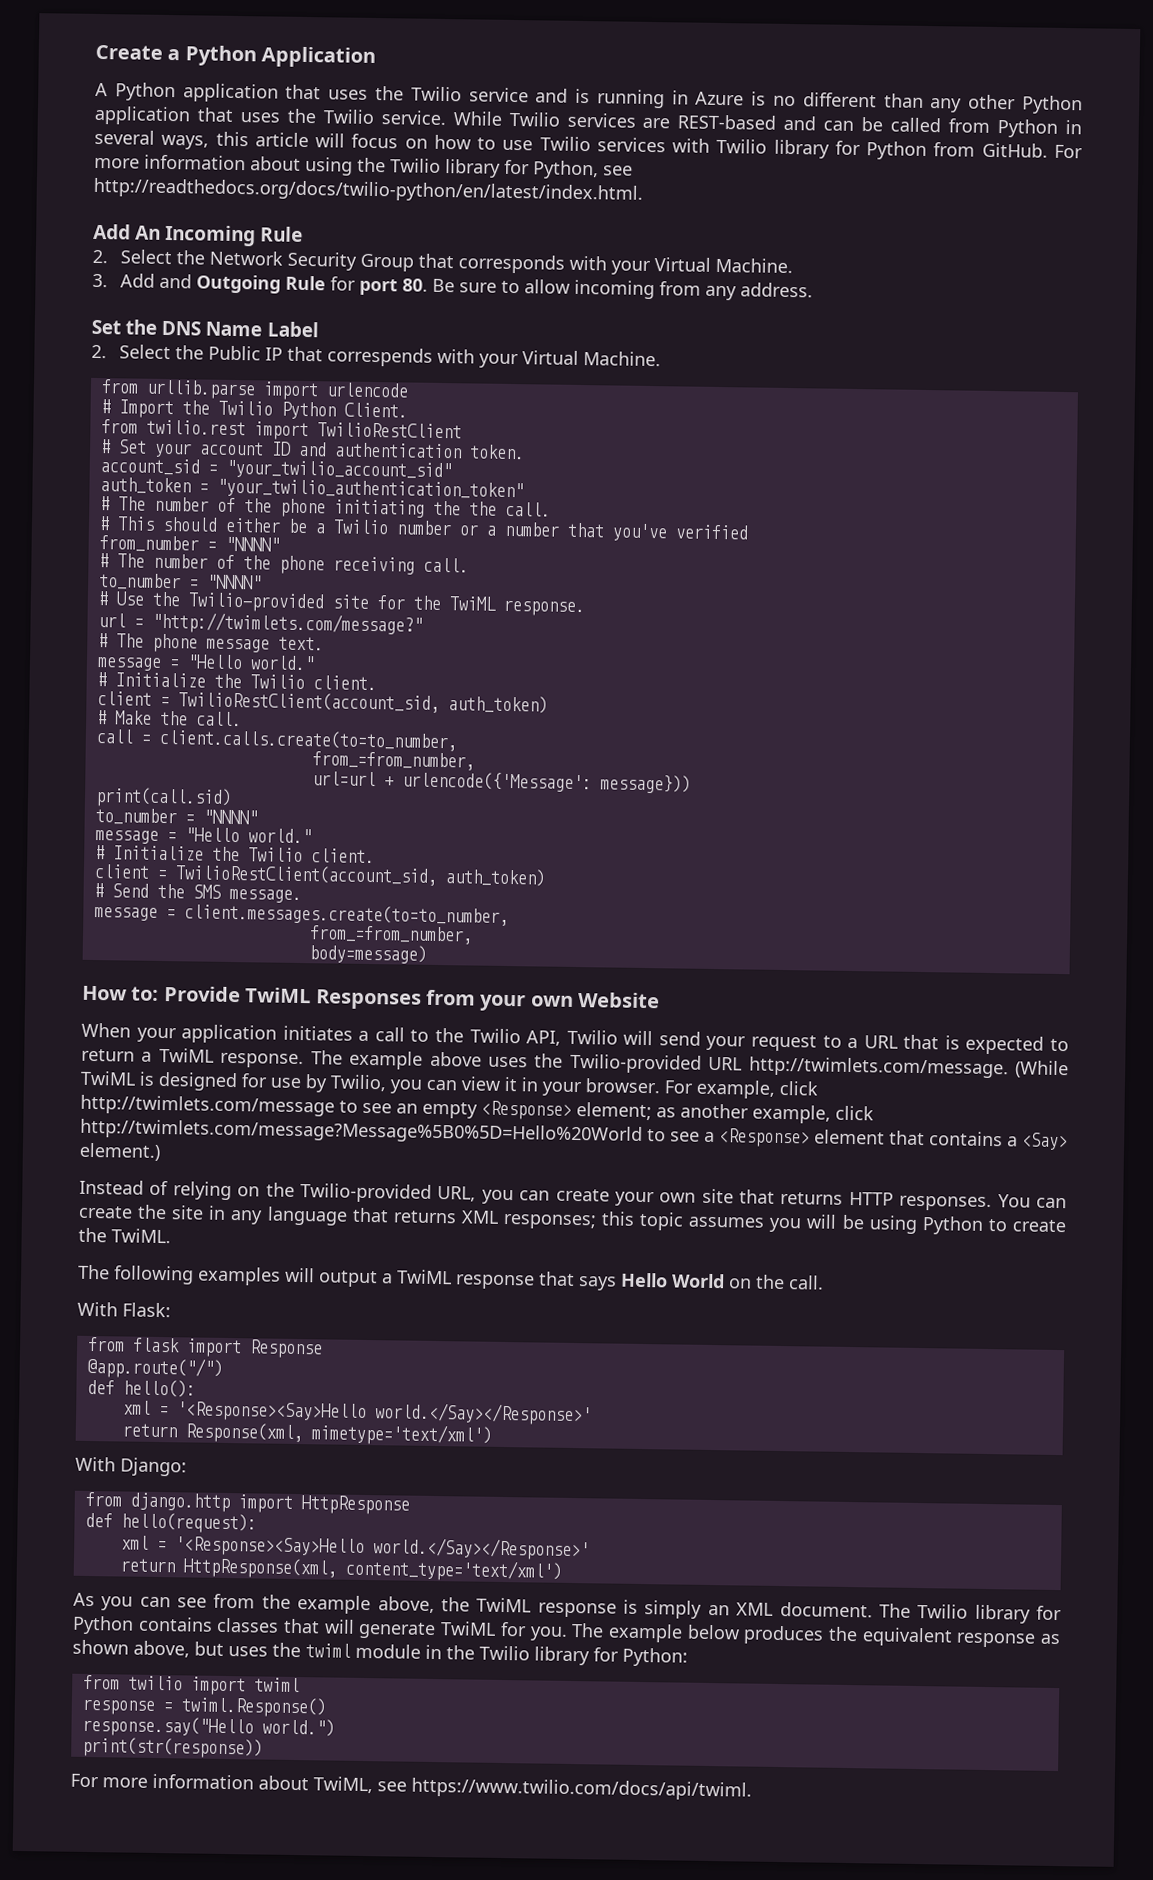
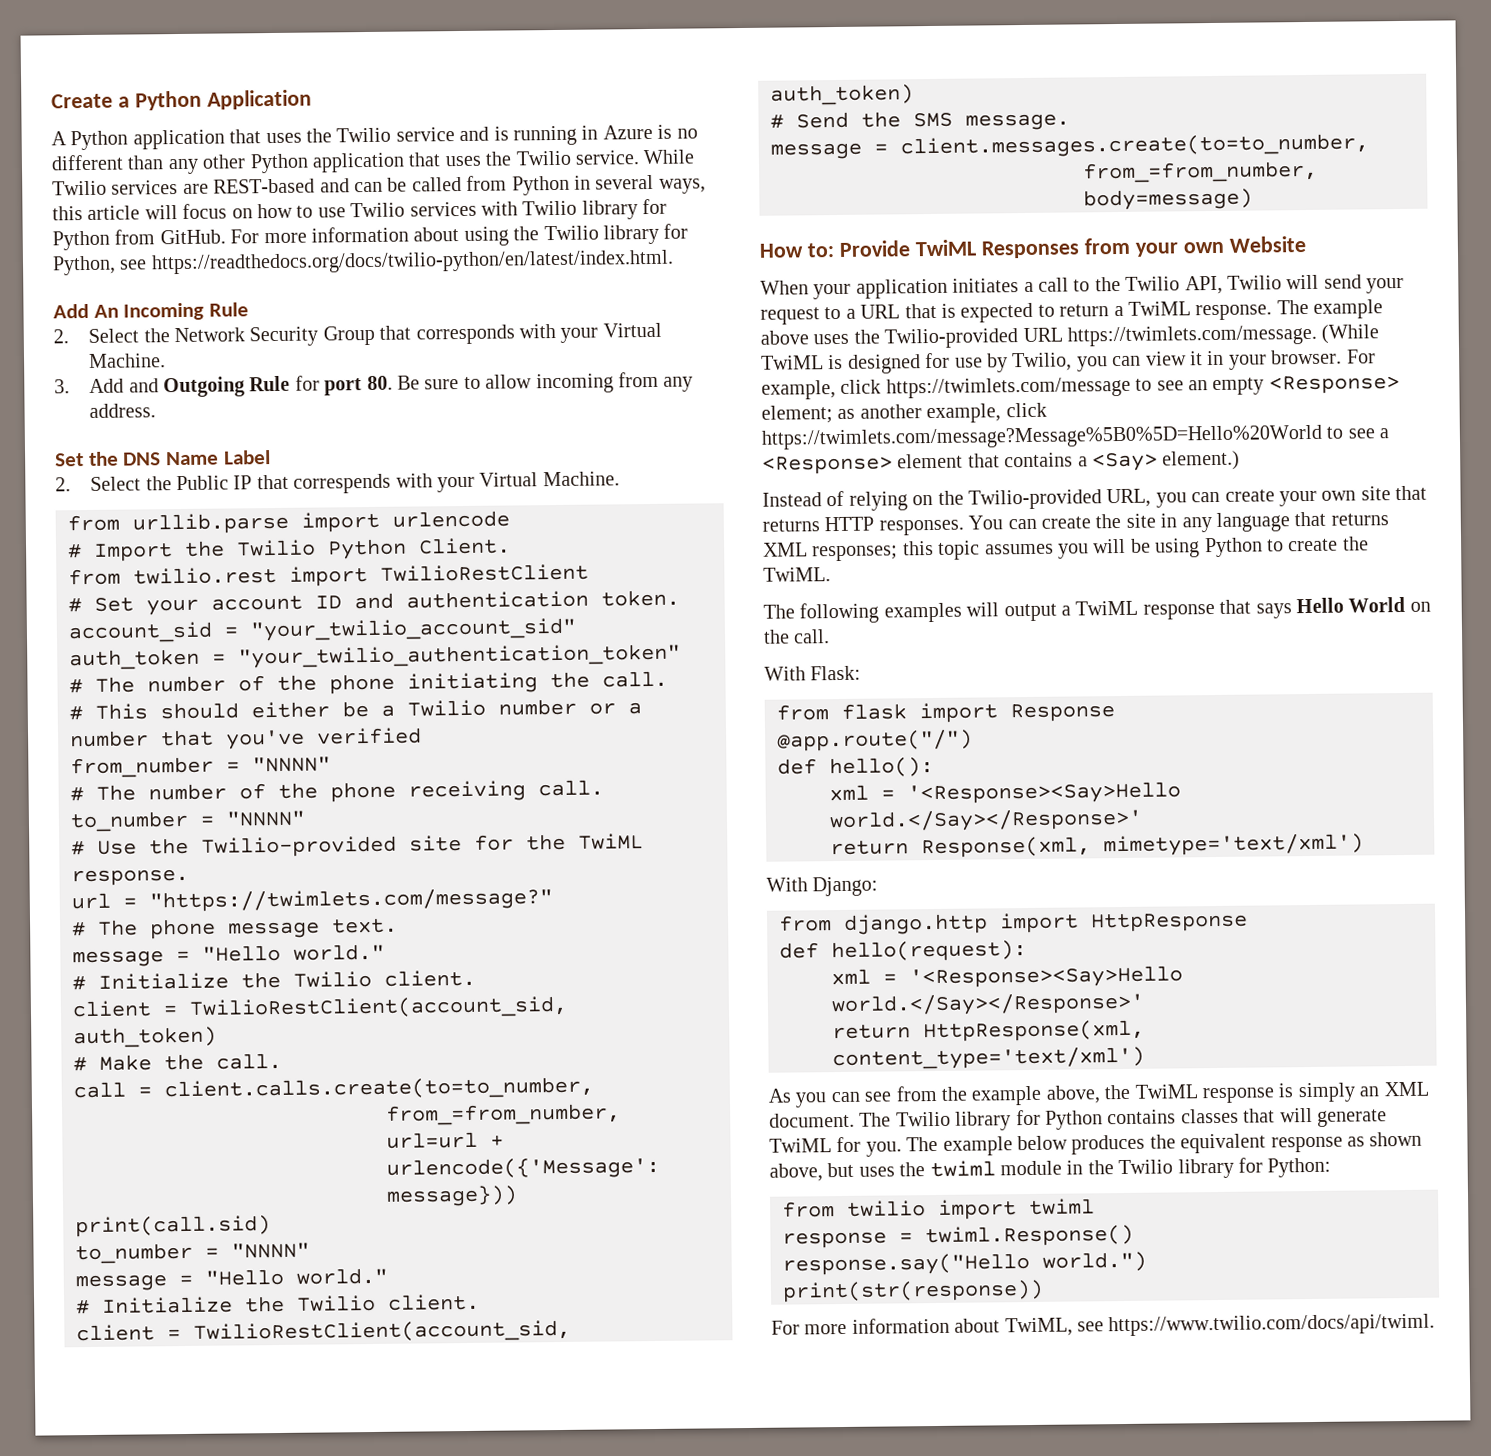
- For more information about using the Twilio library for Python, see http://readthedocs.org/docs/twilio-python/en/latest/index.html.
+ For more information about using the Twilio library for Python, see https://readthedocs.org/docs/twilio-python/en/latest/index.html.
- # The number of the phone initiating the the call.
+ # The number of the phone initiating the call.
- url = "http://twimlets.com/message?"
+ url = "https://twimlets.com/message?"
- The example above uses the Twilio-provided URL http://twimlets.com/message. (While TwiML is designed for use by Twilio, you can view it in your browser.
+ The example above uses the Twilio-provided URL https://twimlets.com/message. (While TwiML is designed for use by Twilio, you can view it in your browser.
- For example, click http://twimlets.com/message to see an empty <Response> element; as another example, click http://twimlets.com/message?Message%5B0%5D=Hello%20World to see a <Response> element that contains a <Say> element.)
+ For example, click https://twimlets.com/message to see an empty <Response> element; as another example, click https://twimlets.com/message?Message%5B0%5D=Hello%20World to see a <Response> element that contains a <Say> element.)

